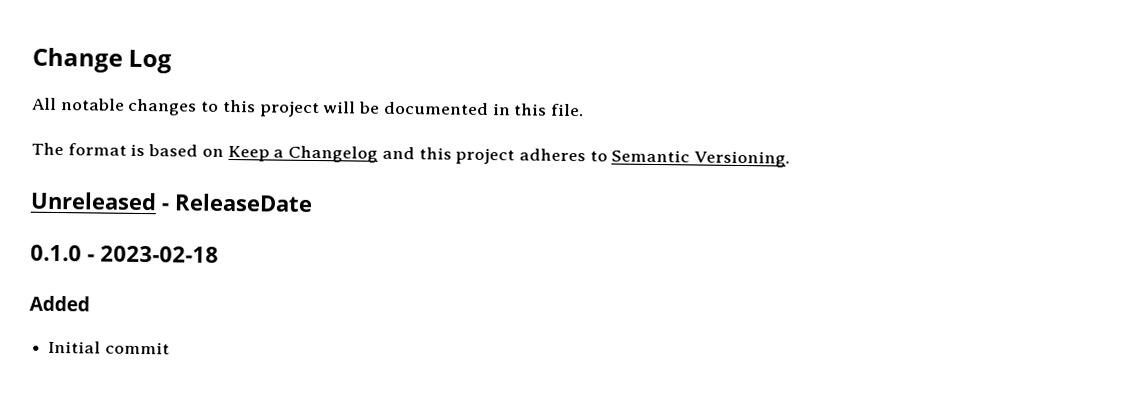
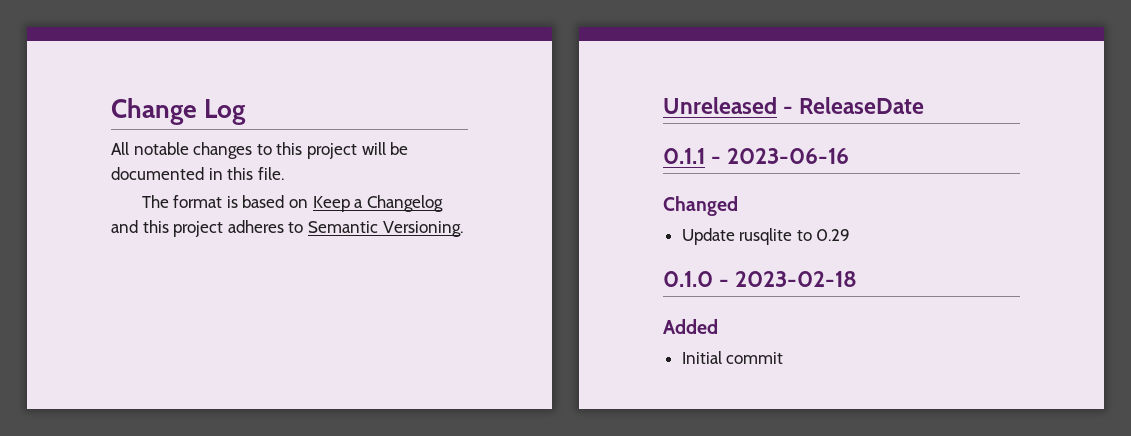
+ 0.1.1 - 2023-06-16
+ Changed
+ Update rusqlite to 0.29

